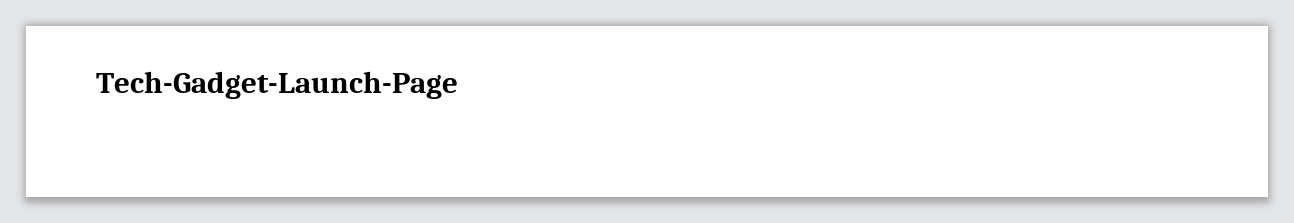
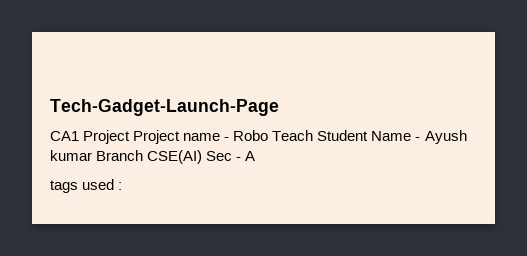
+ CA1 Project Project name - Robo Teach Student Name - Ayush kumar Branch CSE(AI) Sec - A
+ tags used :

